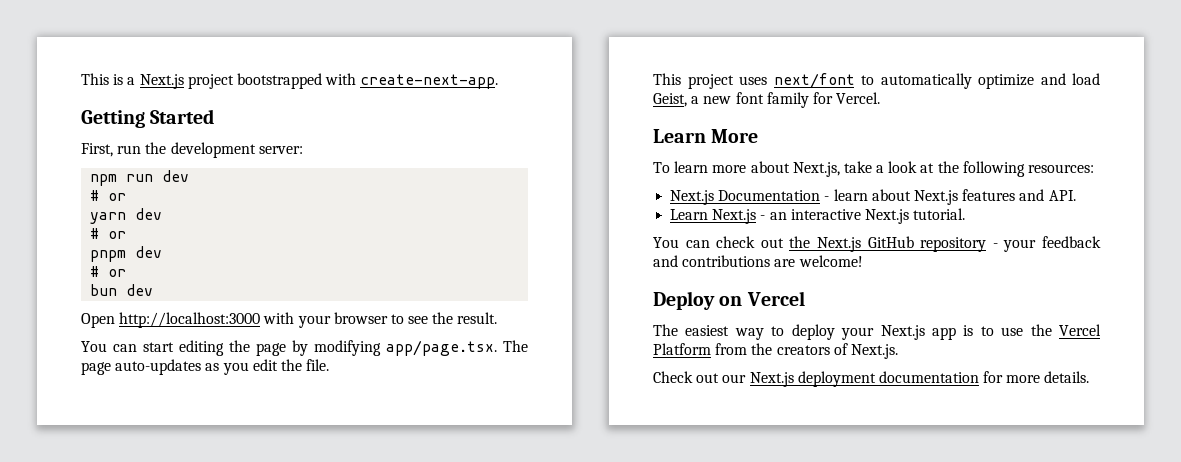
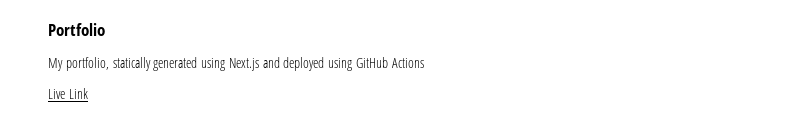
- This is a Next.js project bootstrapped with create-next-app.
- Getting Started
- First, run the development server:
- npm run dev
- # or
- yarn dev
- # or
- pnpm dev
- # or
- bun dev
- Open http://localhost:3000 with your browser to see the result.
- You can start editing the page by modifying app/page.tsx. The page auto-updates as you edit the file.
- This project uses next/font to automatically optimize and load Geist, a new font family for Vercel.
- Learn More
- To learn more about Next.js, take a look at the following resources:
- Next.js Documentation - learn about Next.js features and API.
- Learn Next.js - an interactive Next.js tutorial.
- You can check out the Next.js GitHub repository - your feedback and contributions are welcome!
- Deploy on Vercel
- The easiest way to deploy your Next.js app is to use the Vercel Platform from the creators of Next.js.
- Check out our Next.js deployment documentation for more details.
+ Portfolio
+ My portfolio, statically generated using Next.js and deployed using GitHub Actions
+ Live Link

